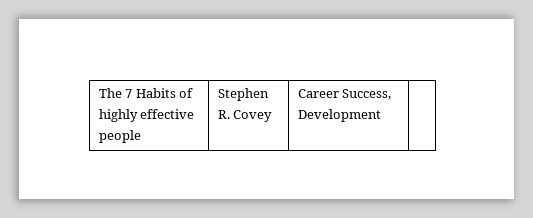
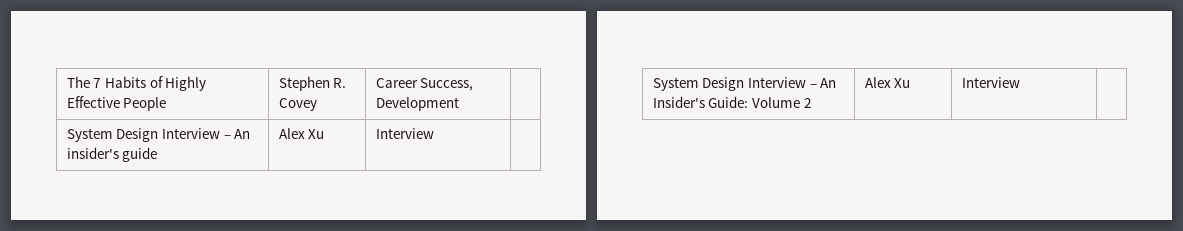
- The 7 Habits of highly effective people | Stephen R. Covey | Career Success, Development |
+ The 7 Habits of Highly Effective People | Stephen R. Covey | Career Success, Development |
+ System Design Interview – An insider's guide | Alex Xu | Interview |
+ System Design Interview – An Insider's Guide: Volume 2 | Alex Xu | Interview |

